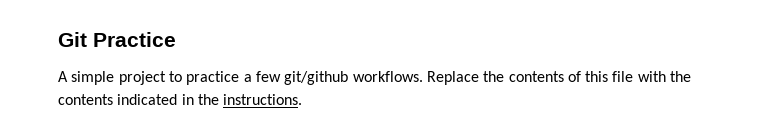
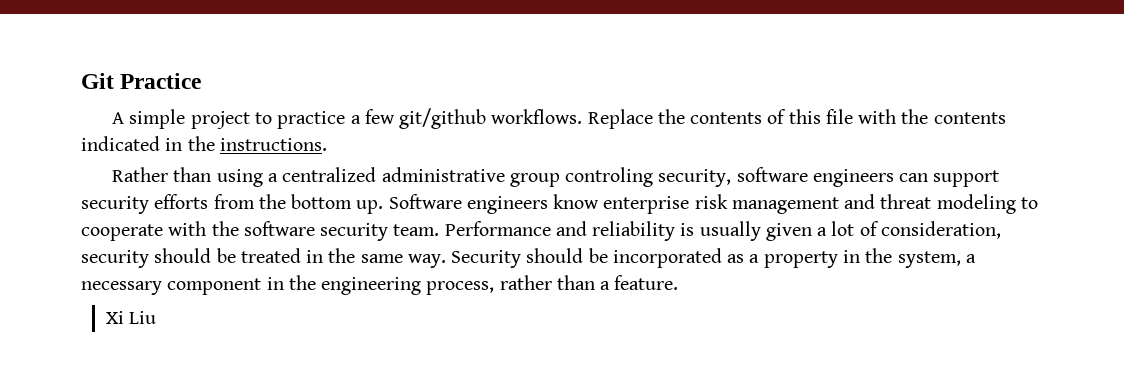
+ Rather than using a centralized administrative group controling security, software engineers can support security efforts from the bottom up. Software engineers know enterprise risk management and threat modeling to cooperate with the software security team. Performance and reliability is usually given a lot of consideration, security should be treated in the same way. Security should be incorporated as a property in the system, a necessary component in the engineering process, rather than a feature.
+ Xi Liu

